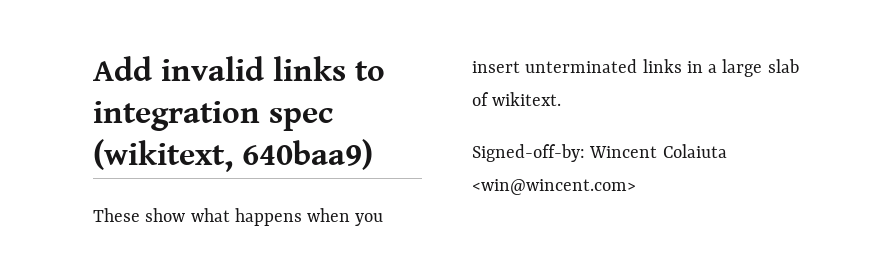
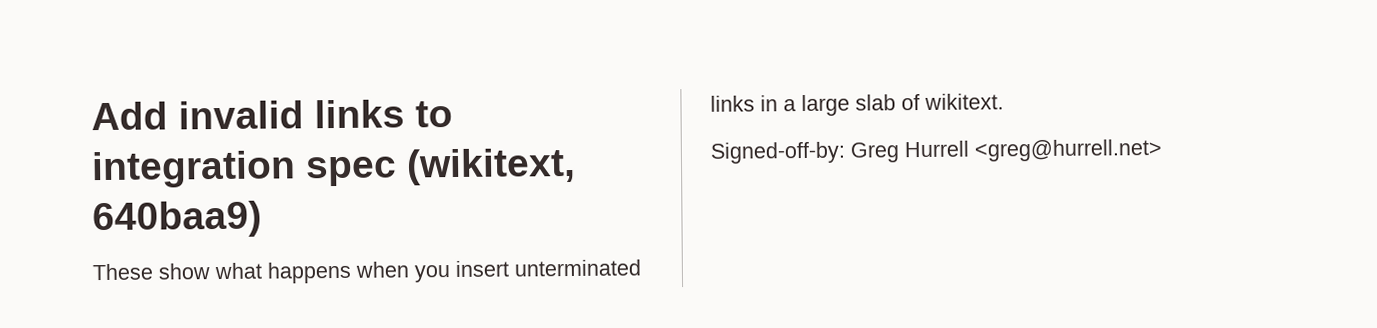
- Signed-off-by: Wincent Colaiuta <win@wincent.com>
+ Signed-off-by: Greg Hurrell <greg@hurrell.net>

